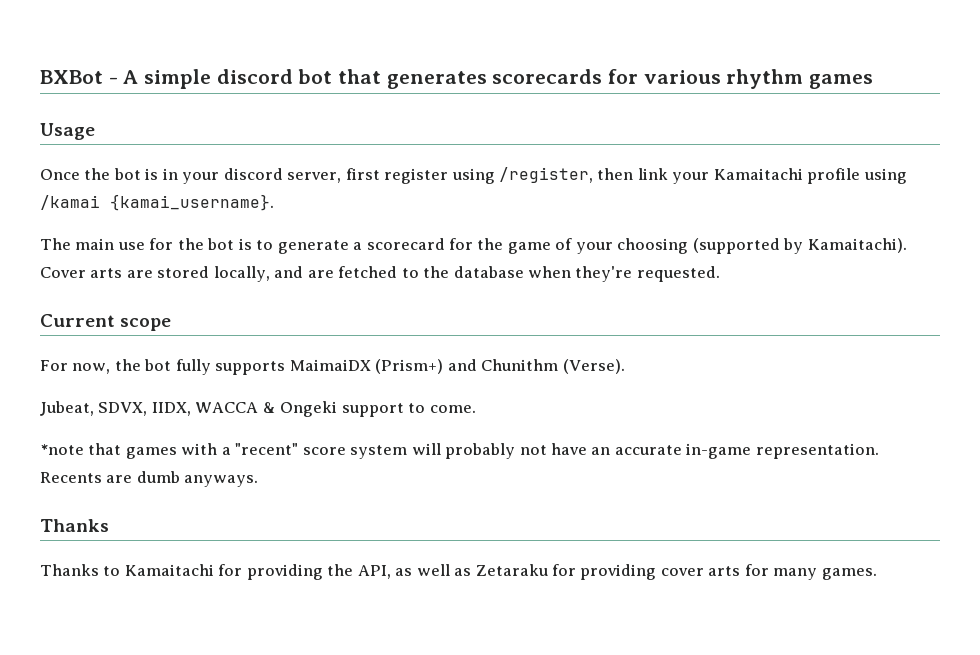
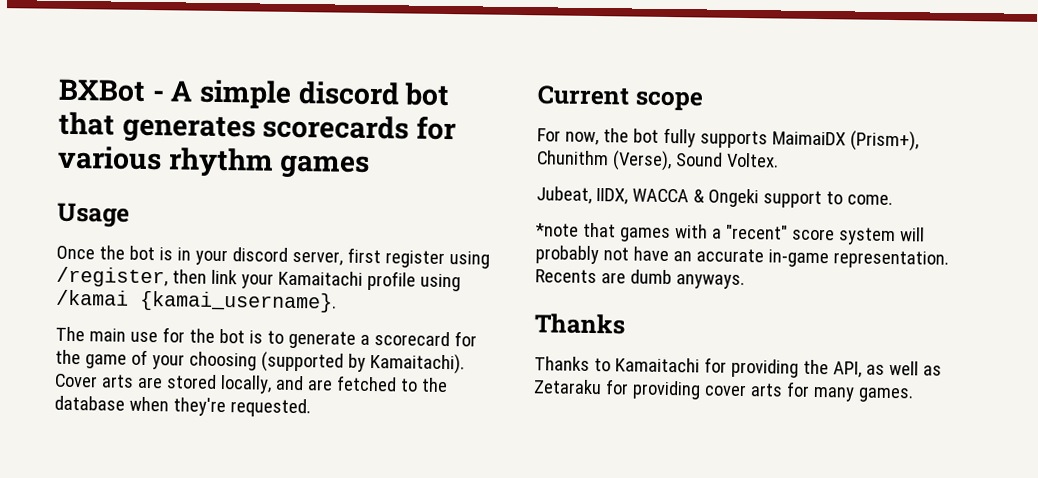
- For now, the bot fully supports MaimaiDX (Prism+) and Chunithm (Verse).
+ For now, the bot fully supports MaimaiDX (Prism+), Chunithm (Verse), Sound Voltex.
- Jubeat, SDVX, IIDX, WACCA & Ongeki support to come.
+ Jubeat, IIDX, WACCA & Ongeki support to come.

